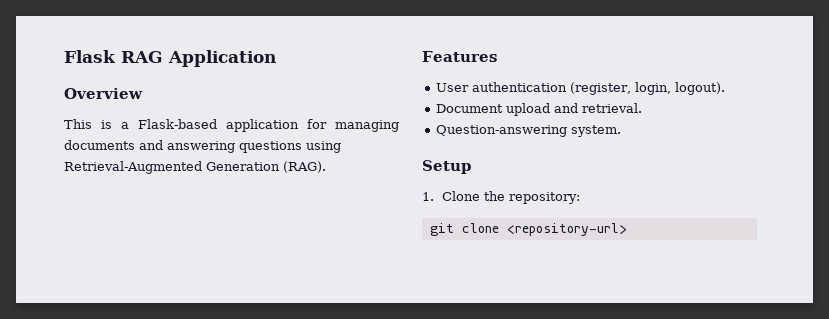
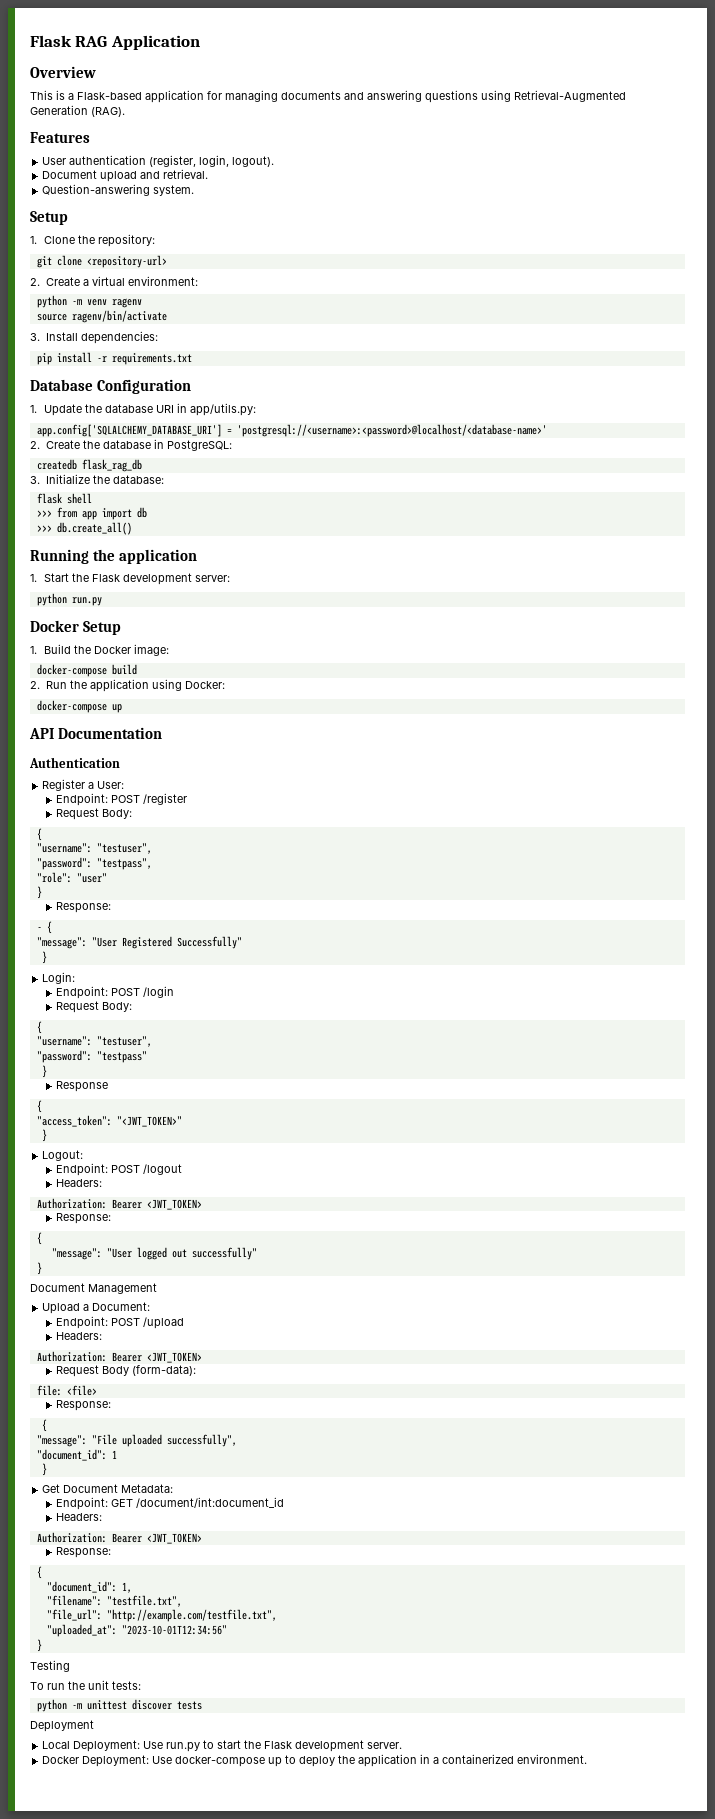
+ 2. Create a virtual environment:
+ python -m venv ragenv
+ source ragenv/bin/activate
+ 3. Install dependencies:
+ pip install -r requirements.txt
+ Database Configuration
+ 1. Update the database URI in app/utils.py:
+ app.config['SQLALCHEMY_DATABASE_URI'] = 'postgresql://<username>:<password>@localhost/<database-name>'
+ 2. Create the database in PostgreSQL:
+ createdb flask_rag_db
+ 3. Initialize the database:
+ flask shell
+ >>> from app import db
+ >>> db.create_all()
+ Running the application
+ 1. Start the Flask development server:
+ python run.py
+ Docker Setup
+ 1. Build the Docker image:
+ docker-compose build
+ 2. Run the application using Docker:
+ docker-compose up
+ API Documentation
+ Authentication
+ Register a User:
+ Endpoint: POST /register
+ Request Body:
+ {
+ "username": "testuser",
+ "password": "testpass",
+ "role": "user"
+ }
+ Response:
+ - {
+ "message": "User Registered Successfully"
+ }
+ Login:
+ Endpoint: POST /login
+ Request Body:
+ {
+ "username": "testuser",
+ "password": "testpass"
+ }
+ Response
+ {
+ "access_token": "<JWT_TOKEN>"
+ }
+ Logout:
+ Endpoint: POST /logout
+ Headers:
+ Authorization: Bearer <JWT_TOKEN>
+ Response:
+ {
+ "message": "User logged out successfully"
+ }
+ Document Management
+ Upload a Document:
+ Endpoint: POST /upload
+ Headers:
+ Authorization: Bearer <JWT_TOKEN>
+ Request Body (form-data):
+ file: <file>
+ Response:
+ {
+ "message": "File uploaded successfully",
+ "document_id": 1
+ }
+ Get Document Metadata:
+ Endpoint: GET /document/int:document_id
+ Headers:
+ Authorization: Bearer <JWT_TOKEN>
+ Response:
+ {
+ "document_id": 1,
+ "filename": "testfile.txt",
+ "file_url": "http://example.com/testfile.txt",
+ "uploaded_at": "2023-10-01T12:34:56"
+ }
+ Testing
+ To run the unit tests:
+ python -m unittest discover tests
+ Deployment
+ Local Deployment: Use run.py to start the Flask development server.
+ Docker Deployment: Use docker-compose up to deploy the application in a containerized environment.

